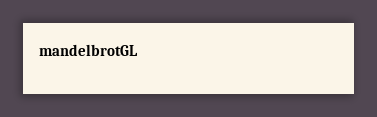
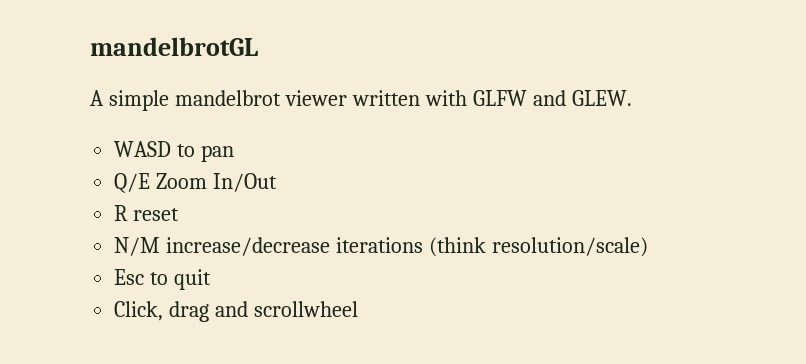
+ A simple mandelbrot viewer written with GLFW and GLEW.
+ WASD to pan
+ Q/E Zoom In/Out
+ R reset
+ N/M increase/decrease iterations (think resolution/scale)
+ Esc to quit
+ Click, drag and scrollwheel

